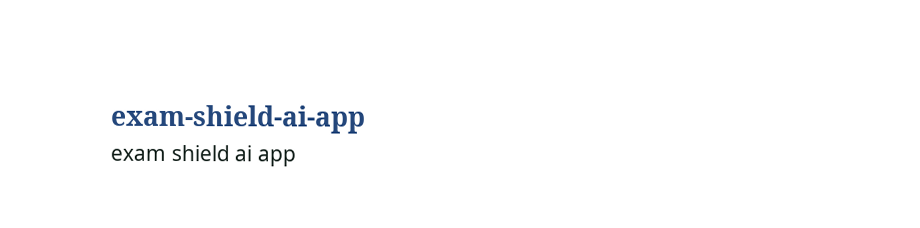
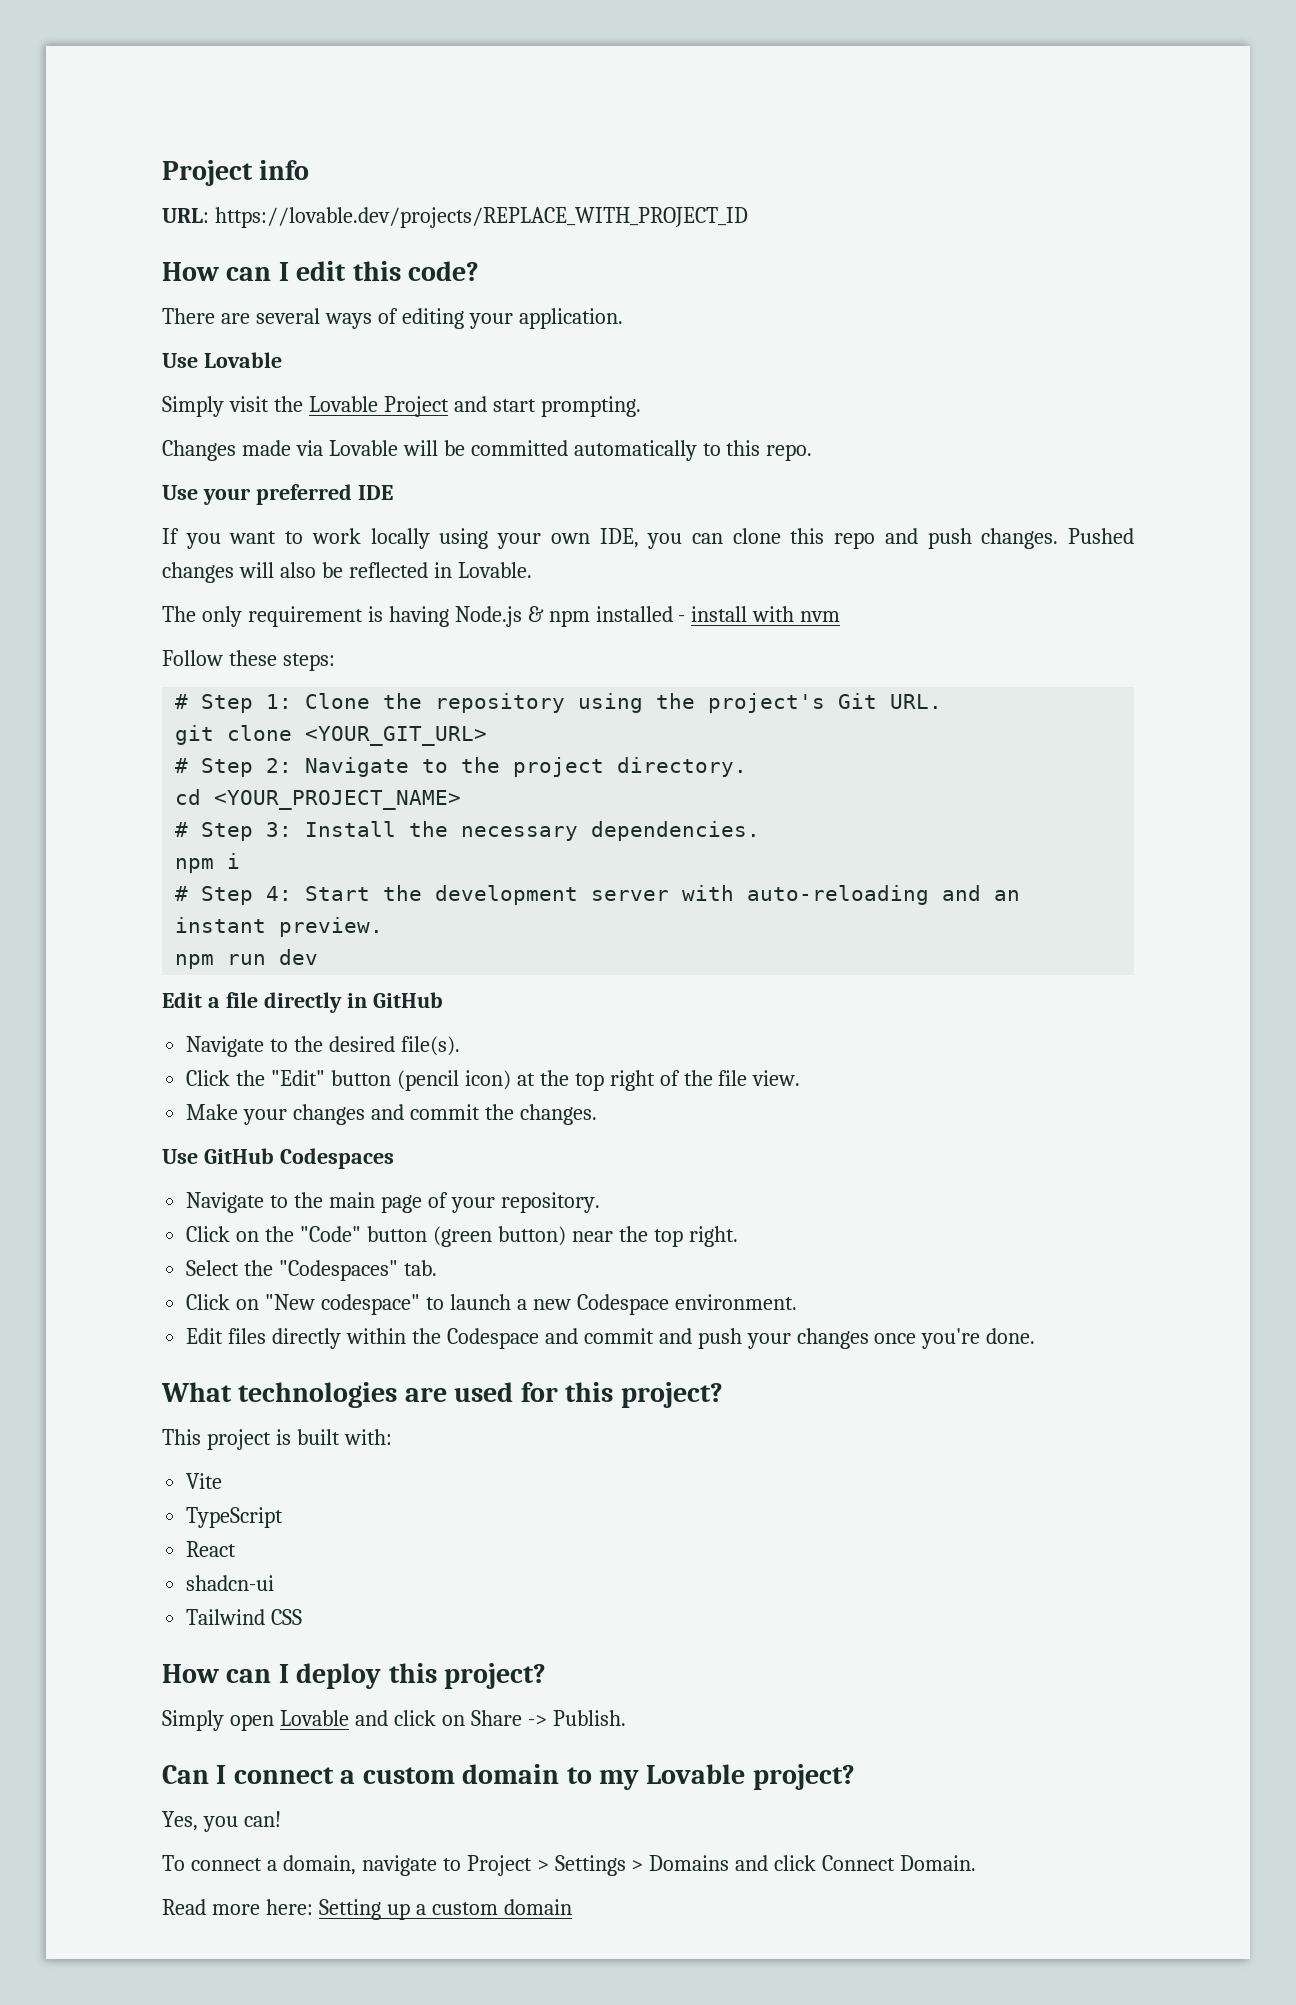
- exam-shield-ai-app
- exam shield ai app
+ Project info
+ URL: https://lovable.dev/projects/REPLACE_WITH_PROJECT_ID
+ How can I edit this code?
+ There are several ways of editing your application.
+ Use Lovable
+ Simply visit the Lovable Project and start prompting.
+ Changes made via Lovable will be committed automatically to this repo.
+ Use your preferred IDE
+ If you want to work locally using your own IDE, you can clone this repo and push changes. Pushed changes will also be reflected in Lovable.
+ The only requirement is having Node.js & npm installed - install with nvm
+ Follow these steps:
+ # Step 1: Clone the repository using the project's Git URL.
+ git clone <YOUR_GIT_URL>
+ # Step 2: Navigate to the project directory.
+ cd <YOUR_PROJECT_NAME>
+ # Step 3: Install the necessary dependencies.
+ npm i
+ # Step 4: Start the development server with auto-reloading and an instant preview.
+ npm run dev
+ Edit a file directly in GitHub
+ Navigate to the desired file(s).
+ Click the "Edit" button (pencil icon) at the top right of the file view.
+ Make your changes and commit the changes.
+ Use GitHub Codespaces
+ Navigate to the main page of your repository.
+ Click on the "Code" button (green button) near the top right.
+ Select the "Codespaces" tab.
+ Click on "New codespace" to launch a new Codespace environment.
+ Edit files directly within the Codespace and commit and push your changes once you're done.
+ What technologies are used for this project?
+ This project is built with:
+ Vite
+ TypeScript
+ React
+ shadcn-ui
+ Tailwind CSS
+ How can I deploy this project?
+ Simply open Lovable and click on Share -> Publish.
+ Can I connect a custom domain to my Lovable project?
+ Yes, you can!
+ To connect a domain, navigate to Project > Settings > Domains and click Connect Domain.
+ Read more here: Setting up a custom domain

